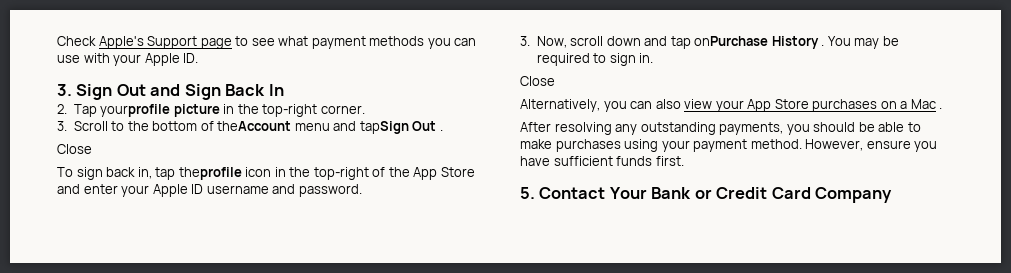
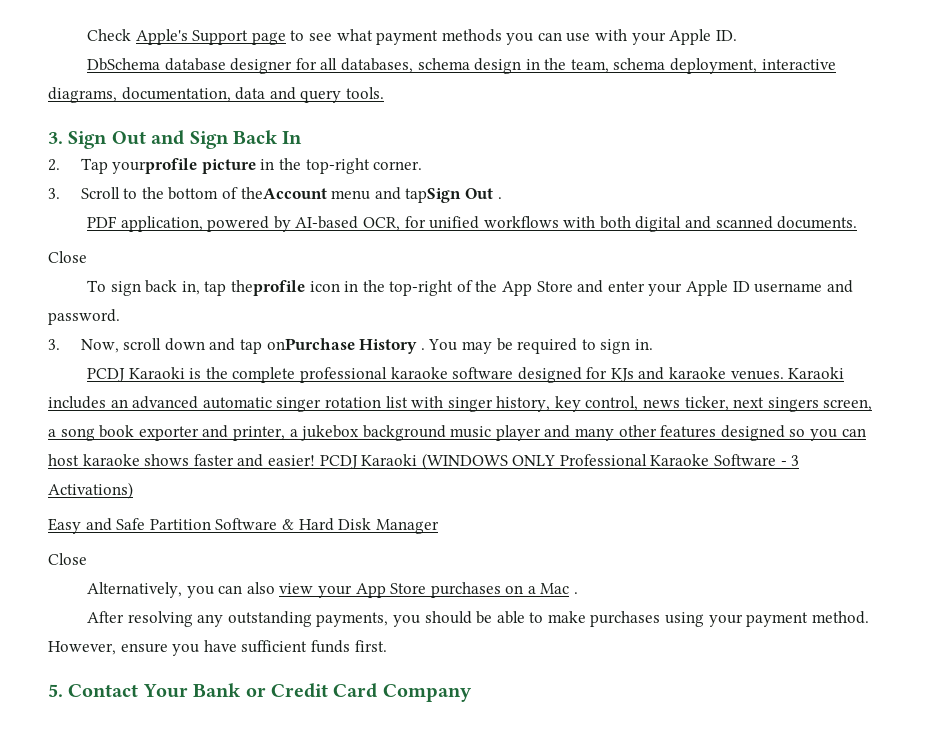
+ DbSchema database designer for all databases, schema design in the team, schema deployment, interactive diagrams, documentation, data and query tools.
+ PDF application, powered by AI-based OCR, for unified workflows with both digital and scanned documents.
+ PCDJ Karaoki is the complete professional karaoke software designed for KJs and karaoke venues. Karaoki includes an advanced automatic singer rotation list with singer history, key control, news ticker, next singers screen, a song book exporter and printer, a jukebox background music player and many other features designed so you can host karaoke shows faster and easier! PCDJ Karaoki (WINDOWS ONLY Professional Karaoke Software - 3 Activations)
+ Easy and Safe Partition Software & Hard Disk Manager

